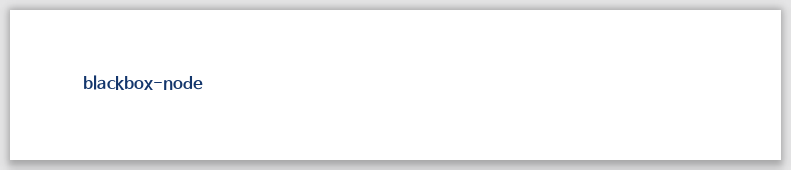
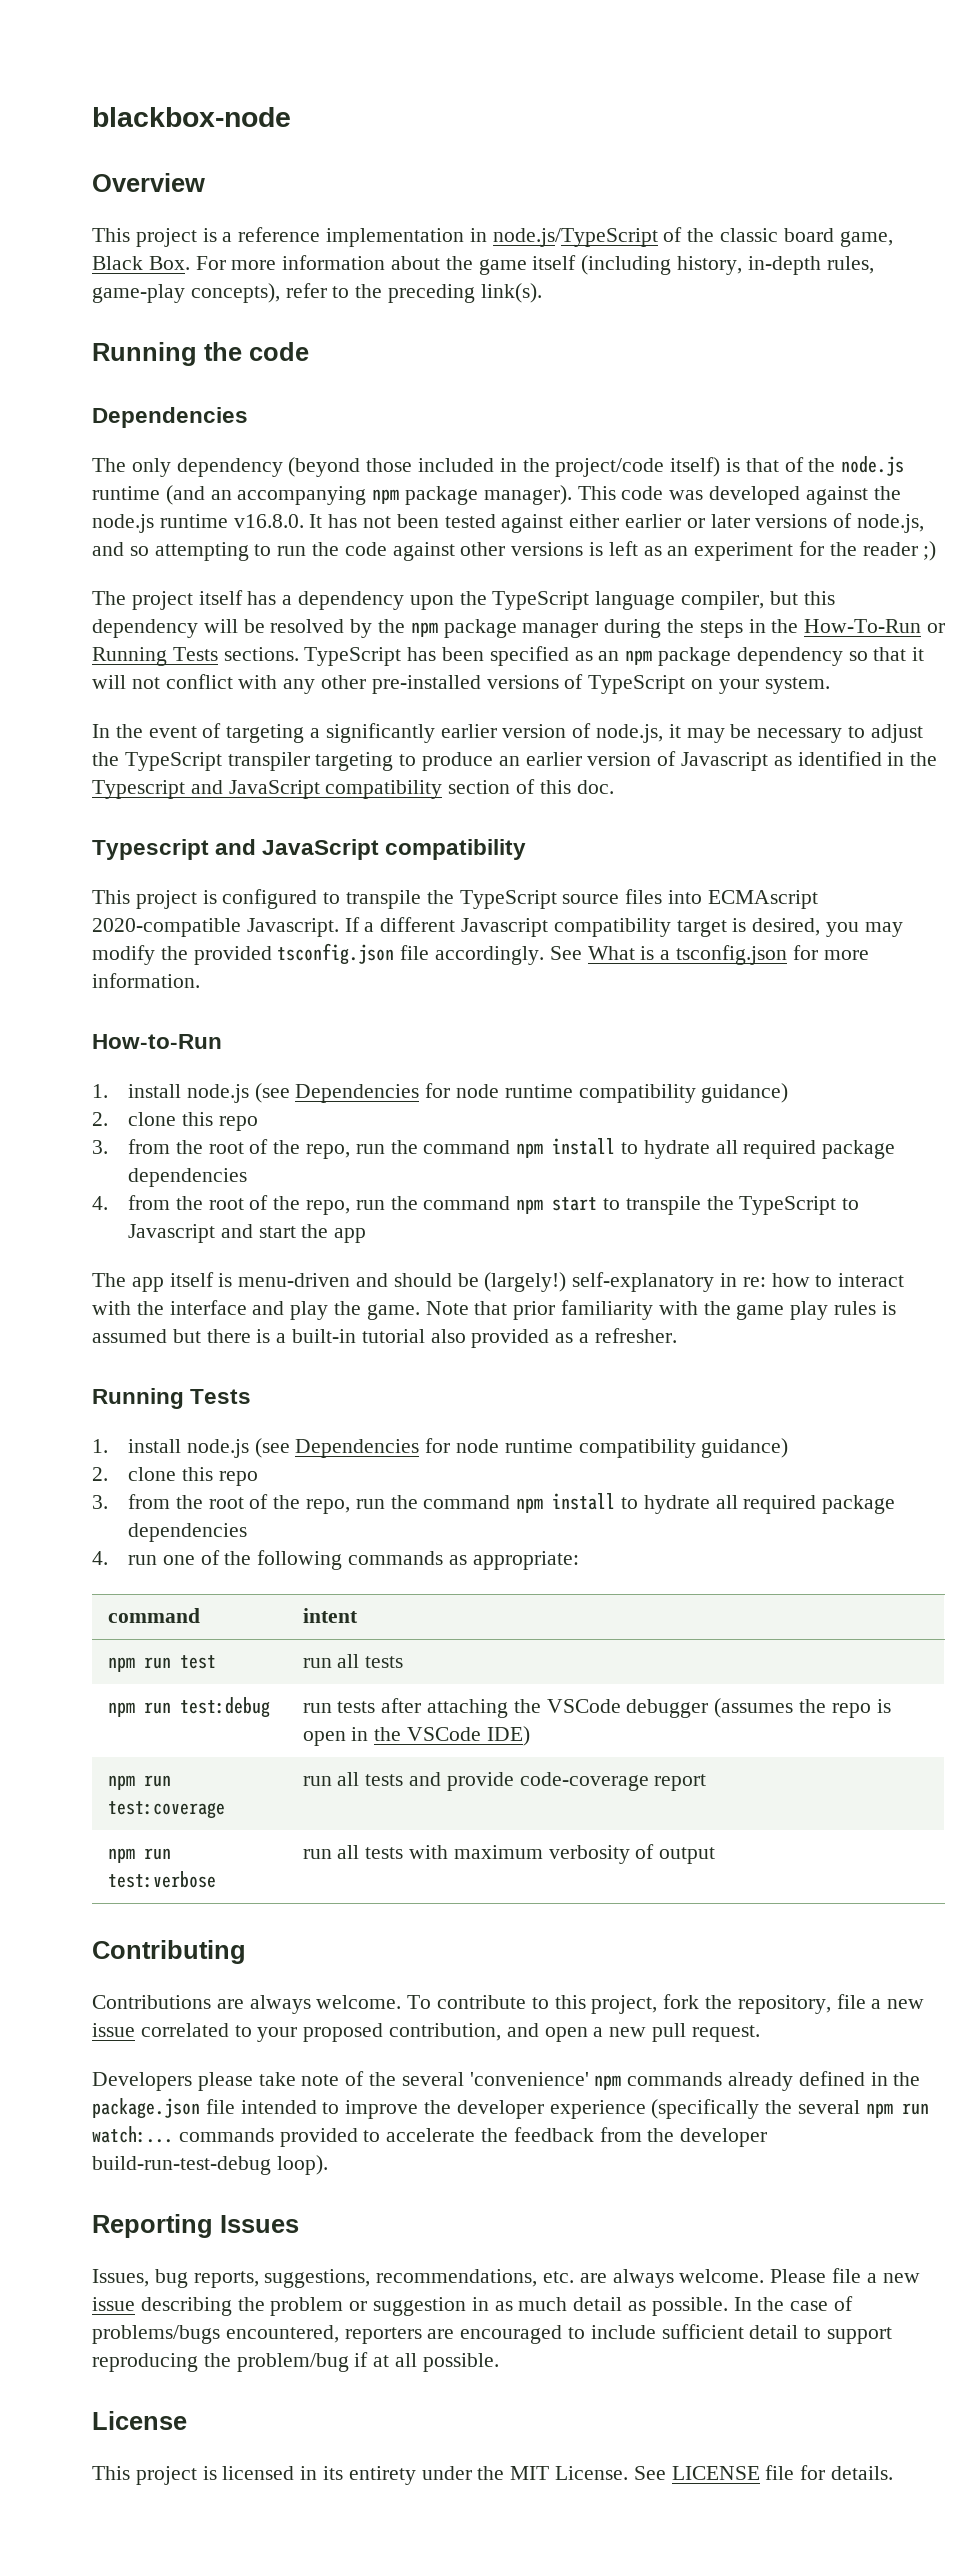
+ Overview
+ This project is a reference implementation in node.js/TypeScript of the classic board game, Black Box. For more information about the game itself (including history, in-depth rules, game-play concepts), refer to the preceding link(s).
+ Running the code
+ Dependencies
+ The only dependency (beyond those included in the project/code itself) is that of the node.js runtime (and an accompanying npm package manager). This code was developed against the node.js runtime v16.8.0. It has not been tested against either earlier or later versions of node.js, and so attempting to run the code against other versions is left as an experiment for the reader ;)
+ The project itself has a dependency upon the TypeScript language compiler, but this dependency will be resolved by the npm package manager during the steps in the How-To-Run or Running Tests sections. TypeScript has been specified as an npm package dependency so that it will not conflict with any other pre-installed versions of TypeScript on your system.
+ In the event of targeting a significantly earlier version of node.js, it may be necessary to adjust the TypeScript transpiler targeting to produce an earlier version of Javascript as identified in the Typescript and JavaScript compatibility section of this doc.
+ Typescript and JavaScript compatibility
+ This project is configured to transpile the TypeScript source files into ECMAscript 2020-compatible Javascript. If a different Javascript compatibility target is desired, you may modify the provided tsconfig.json file accordingly. See What is a tsconfig.json for more information.
+ How-to-Run
+ 1. install node.js (see Dependencies for node runtime compatibility guidance)
+ 2. clone this repo
+ 3. from the root of the repo, run the command npm install to hydrate all required package dependencies
+ 4. from the root of the repo, run the command npm start to transpile the TypeScript to Javascript and start the app
+ The app itself is menu-driven and should be (largely!) self-explanatory in re: how to interact with the interface and play the game. Note that prior familiarity with the game play rules is assumed but there is a built-in tutorial also provided as a refresher.
+ Running Tests
+ 1. install node.js (see Dependencies for node runtime compatibility guidance)
+ 2. clone this repo
+ 3. from the root of the repo, run the command npm install to hydrate all required package dependencies
+ 4. run one of the following commands as appropriate:
+ command | intent
+ npm run test | run all tests
+ npm run test:debug | run tests after attaching the VSCode debugger (assumes the repo is open in the VSCode IDE)
+ npm run test:coverage | run all tests and provide code-coverage report
+ npm run test:verbose | run all tests with maximum verbosity of output
+ Contributing
+ Contributions are always welcome. To contribute to this project, fork the repository, file a new issue correlated to your proposed contribution, and open a new pull request.
+ Developers please take note of the several 'convenience' npm commands already defined in the package.json file intended to improve the developer experience (specifically the several npm run watch:... commands provided to accelerate the feedback from the developer build-run-test-debug loop).
+ Reporting Issues
+ Issues, bug reports, suggestions, recommendations, etc. are always welcome. Please file a new issue describing the problem or suggestion in as much detail as possible. In the case of problems/bugs encountered, reporters are encouraged to include sufficient detail to support reproducing the problem/bug if at all possible.
+ License
+ This project is licensed in its entirety under the MIT License. See LICENSE file for details.

